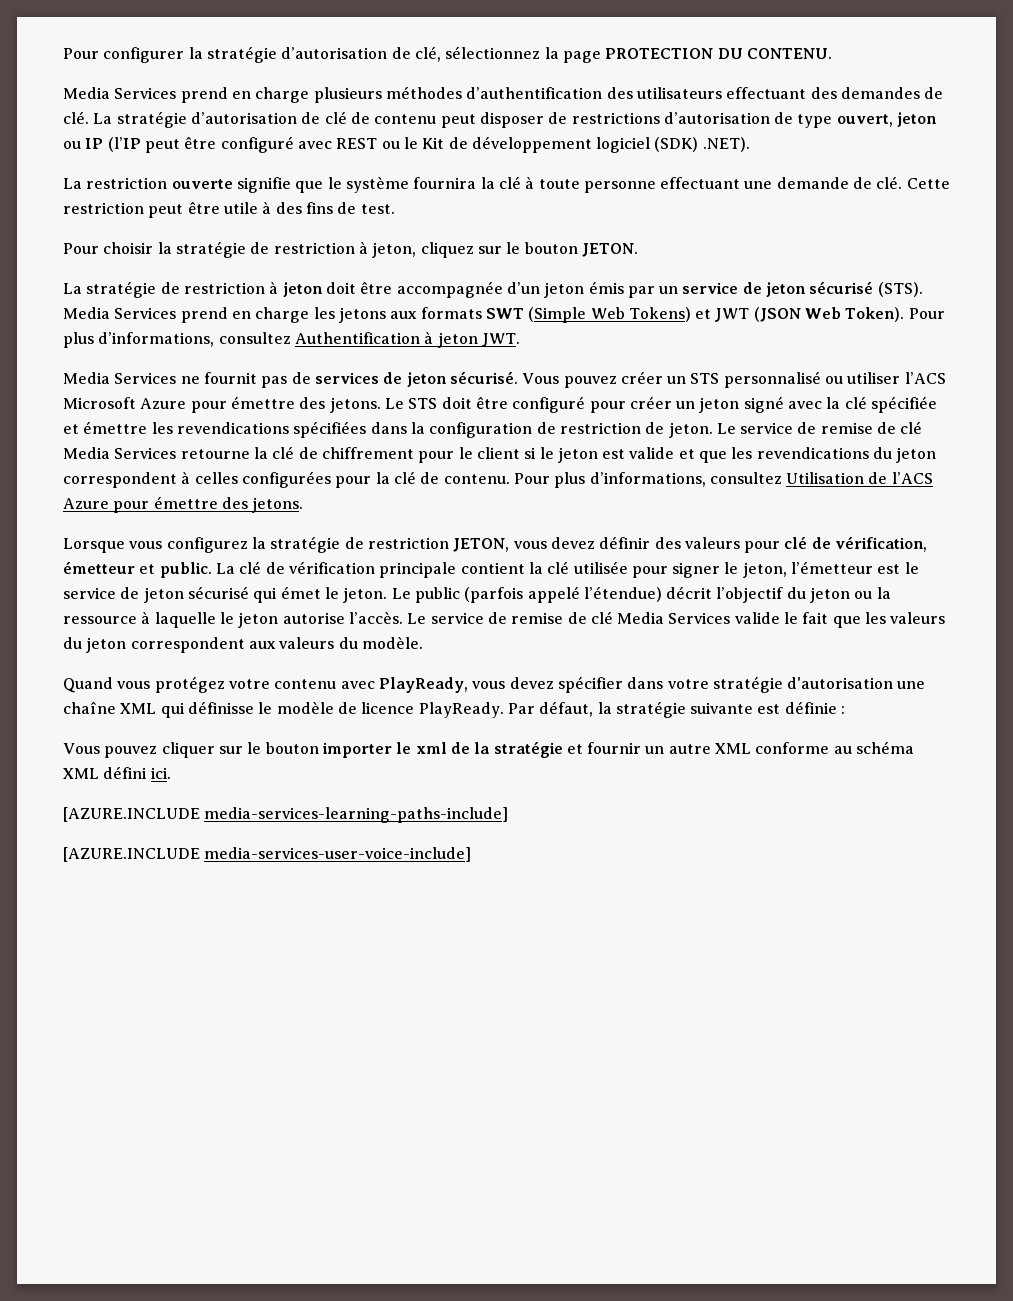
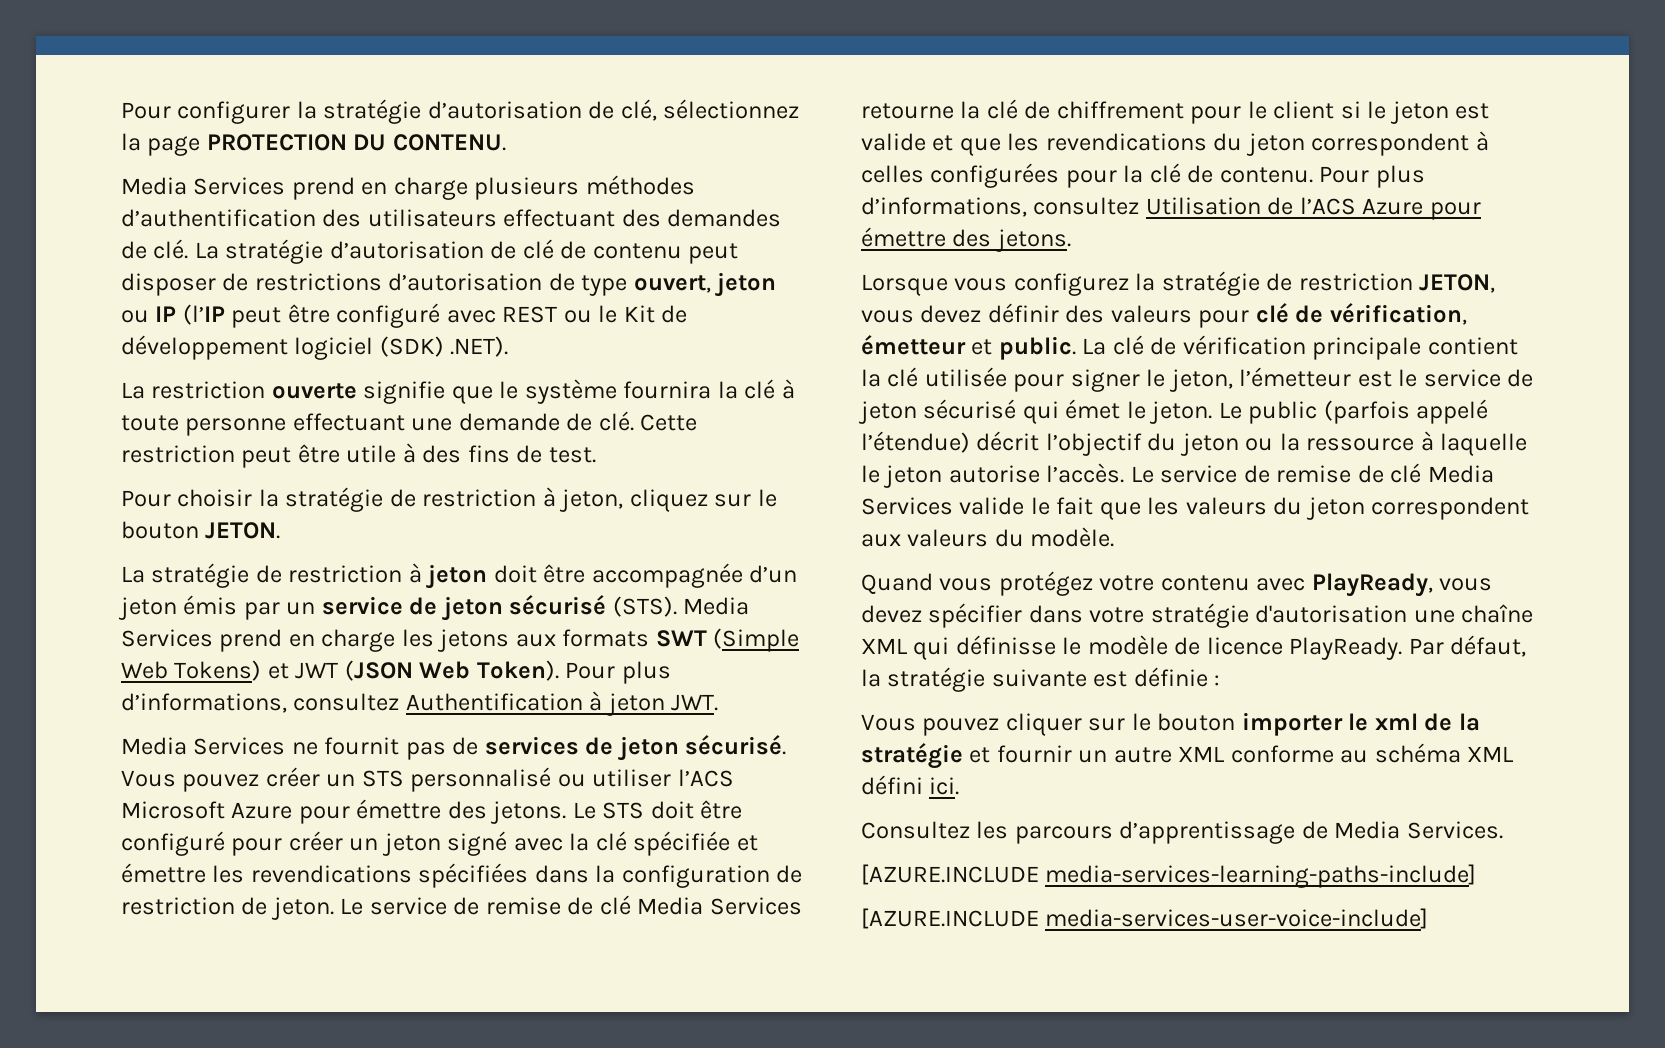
+ Consultez les parcours d’apprentissage de Media Services.

